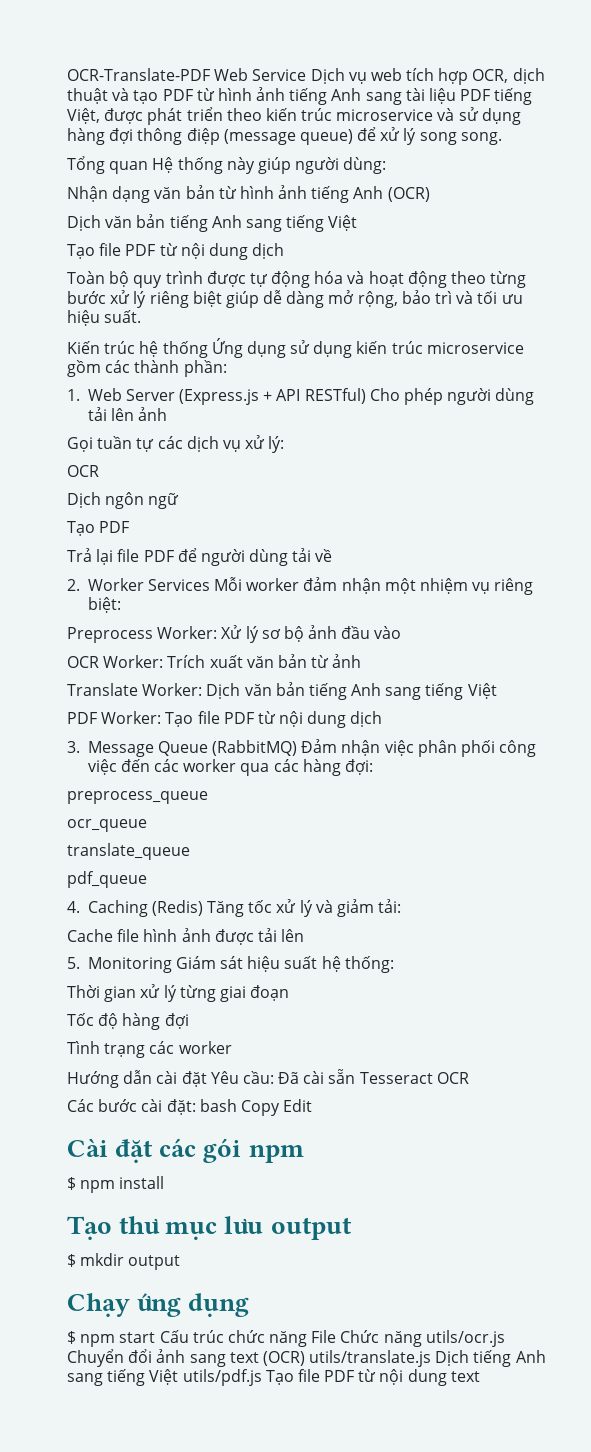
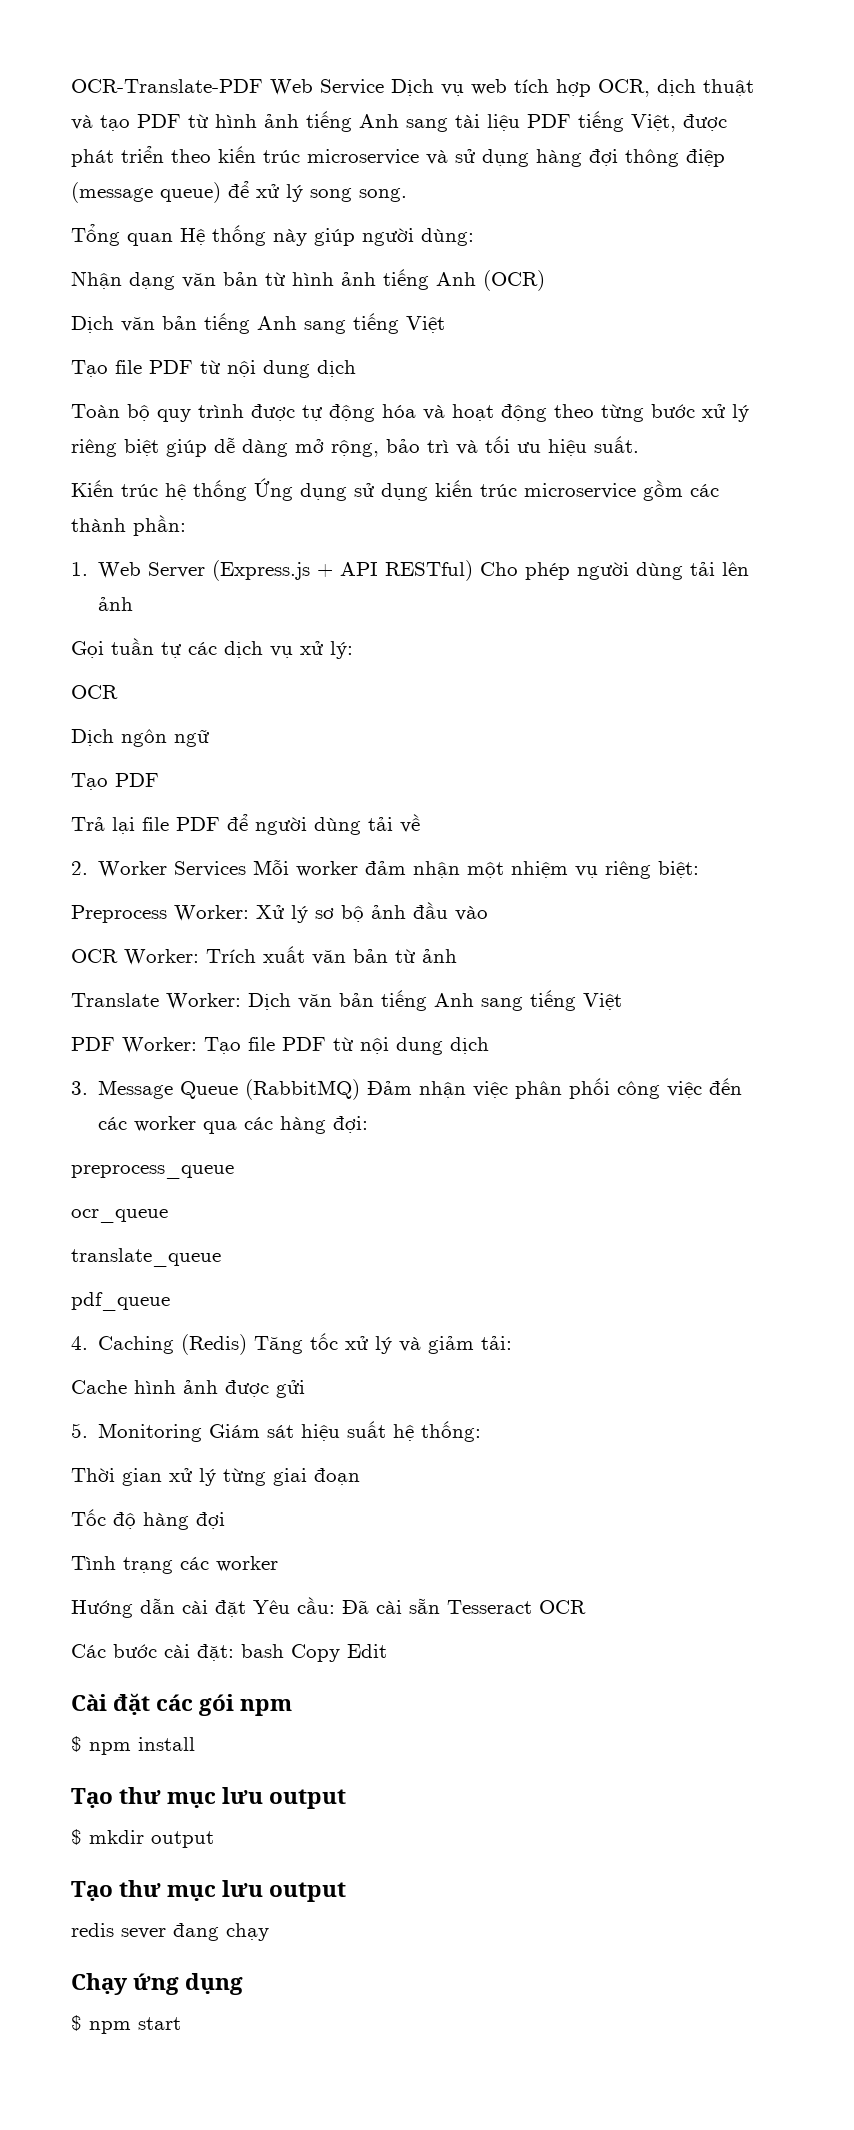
- Cache file hình ảnh được tải lên
+ Cache hình ảnh được gửi
  $ mkdir output
+ Tạo thư mục lưu output
+ redis sever đang chạy
- $ npm start Cấu trúc chức năng File Chức năng utils/ocr.js Chuyển đổi ảnh sang text (OCR) utils/translate.js Dịch tiếng Anh sang tiếng Việt utils/pdf.js Tạo file PDF từ nội dung text
+ $ npm start

